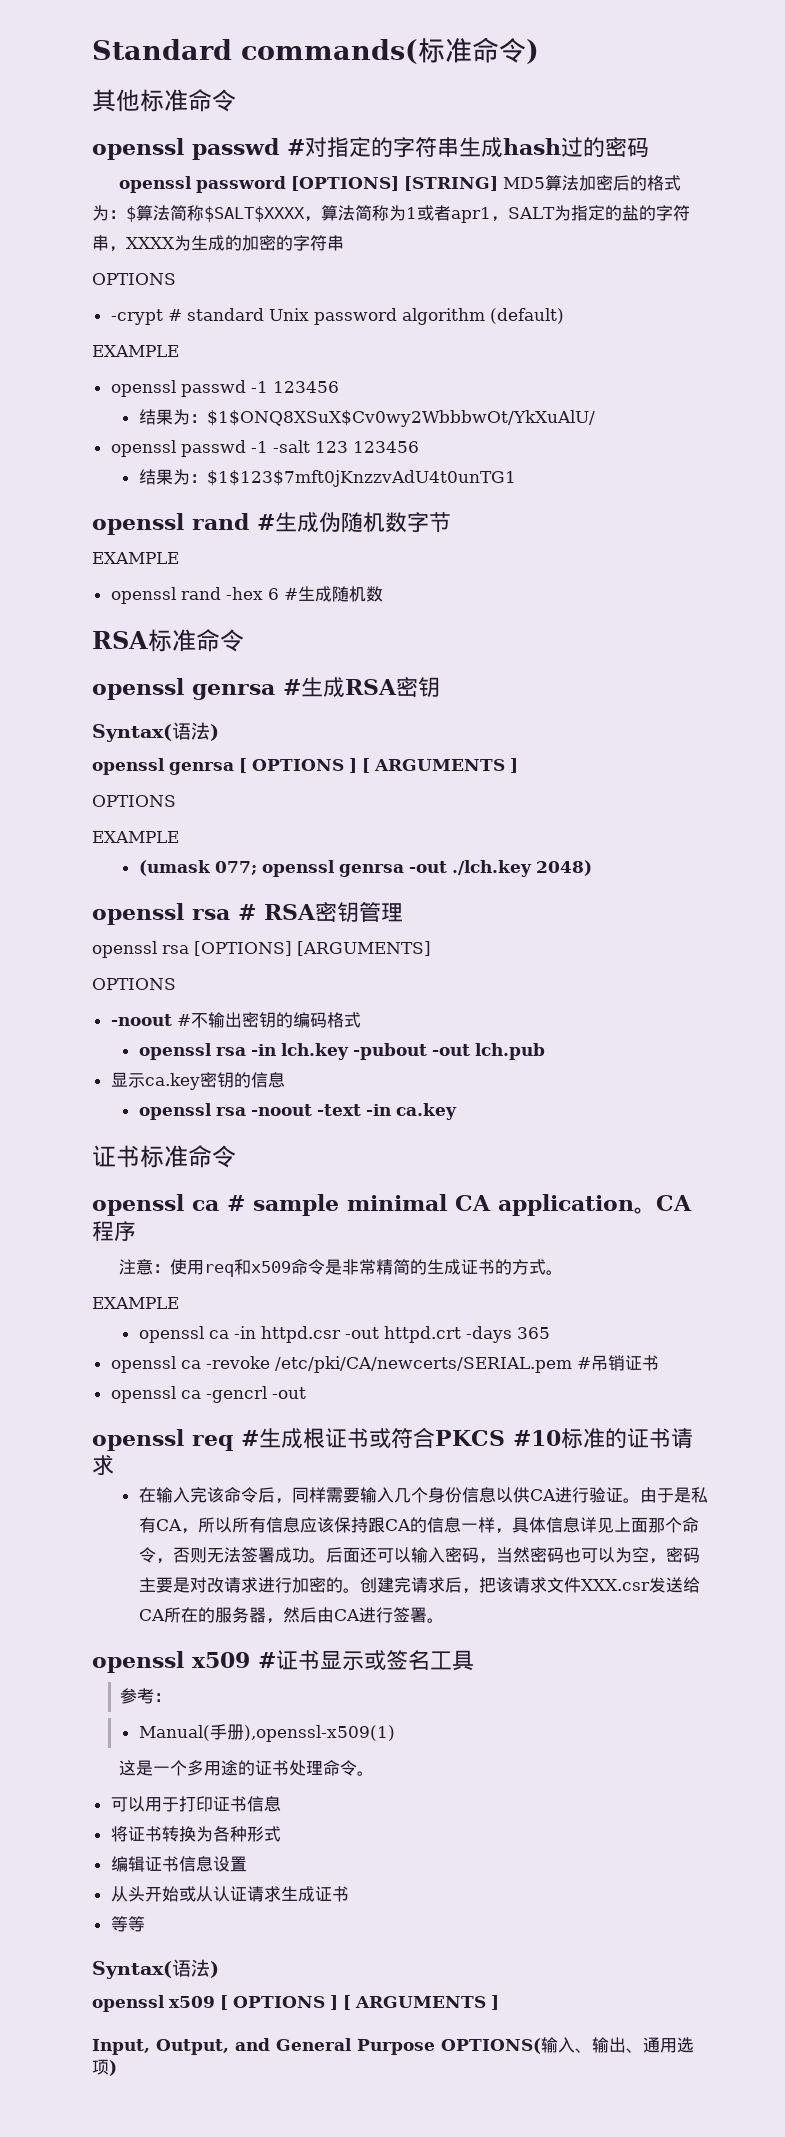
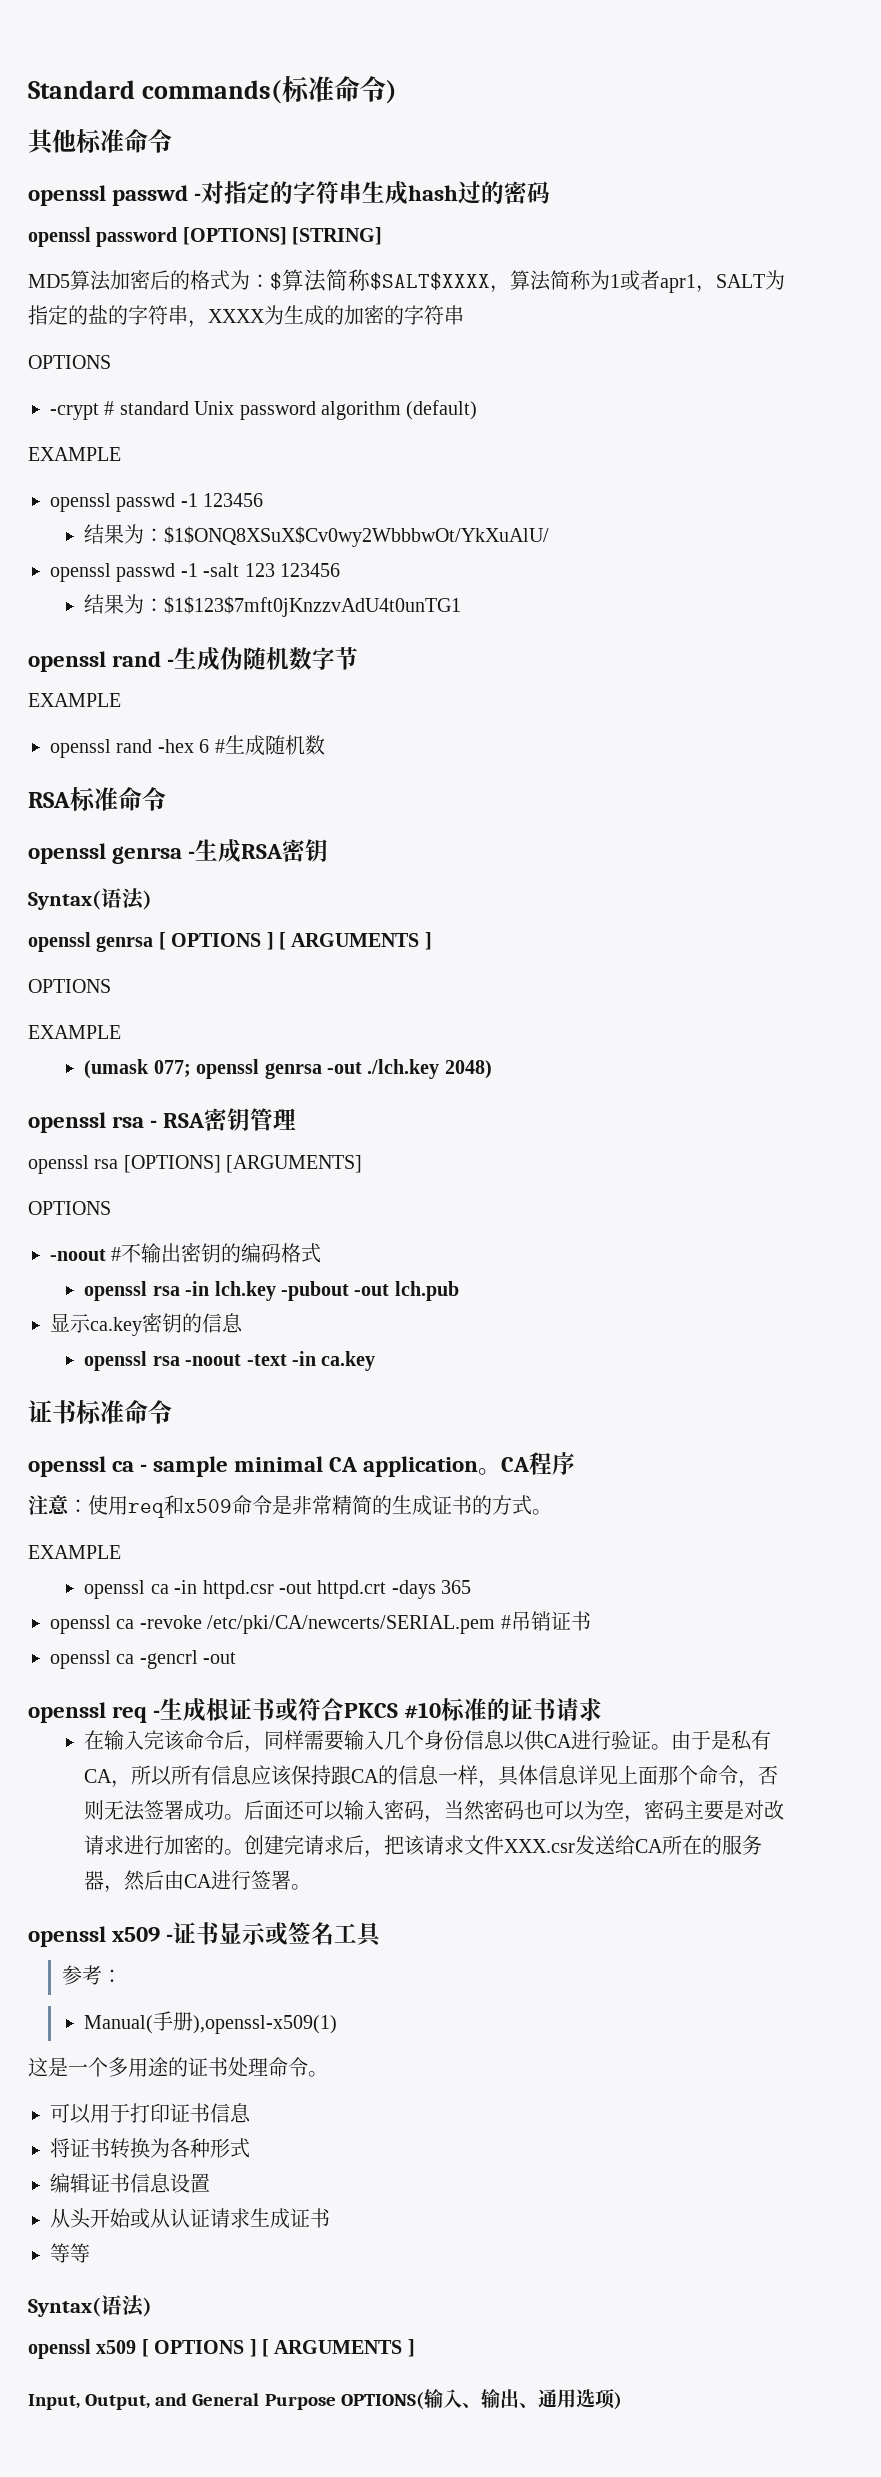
- openssl passwd #对指定的字符串生成hash过的密码
+ openssl passwd -对指定的字符串生成hash过的密码
- openssl password [OPTIONS] [STRING] MD5算法加密后的格式为：$算法简称$SALT$XXXX，算法简称为1或者apr1，SALT为指定的盐的字符串，XXXX为生成的加密的字符串
+ openssl password [OPTIONS] [STRING]
+ MD5算法加密后的格式为：$算法简称$SALT$XXXX，算法简称为1或者apr1，SALT为指定的盐的字符串，XXXX为生成的加密的字符串
- openssl rand #生成伪随机数字节
+ openssl rand -生成伪随机数字节
- openssl genrsa #生成RSA密钥
+ openssl genrsa -生成RSA密钥
- openssl rsa # RSA密钥管理
+ openssl rsa - RSA密钥管理
- openssl ca # sample minimal CA application。
+ openssl ca - sample minimal CA application。
- openssl req #生成根证书或符合PKCS #10标准的证书请求
+ openssl req -生成根证书或符合PKCS #10标准的证书请求
- openssl x509 #证书显示或签名工具
+ openssl x509 -证书显示或签名工具

